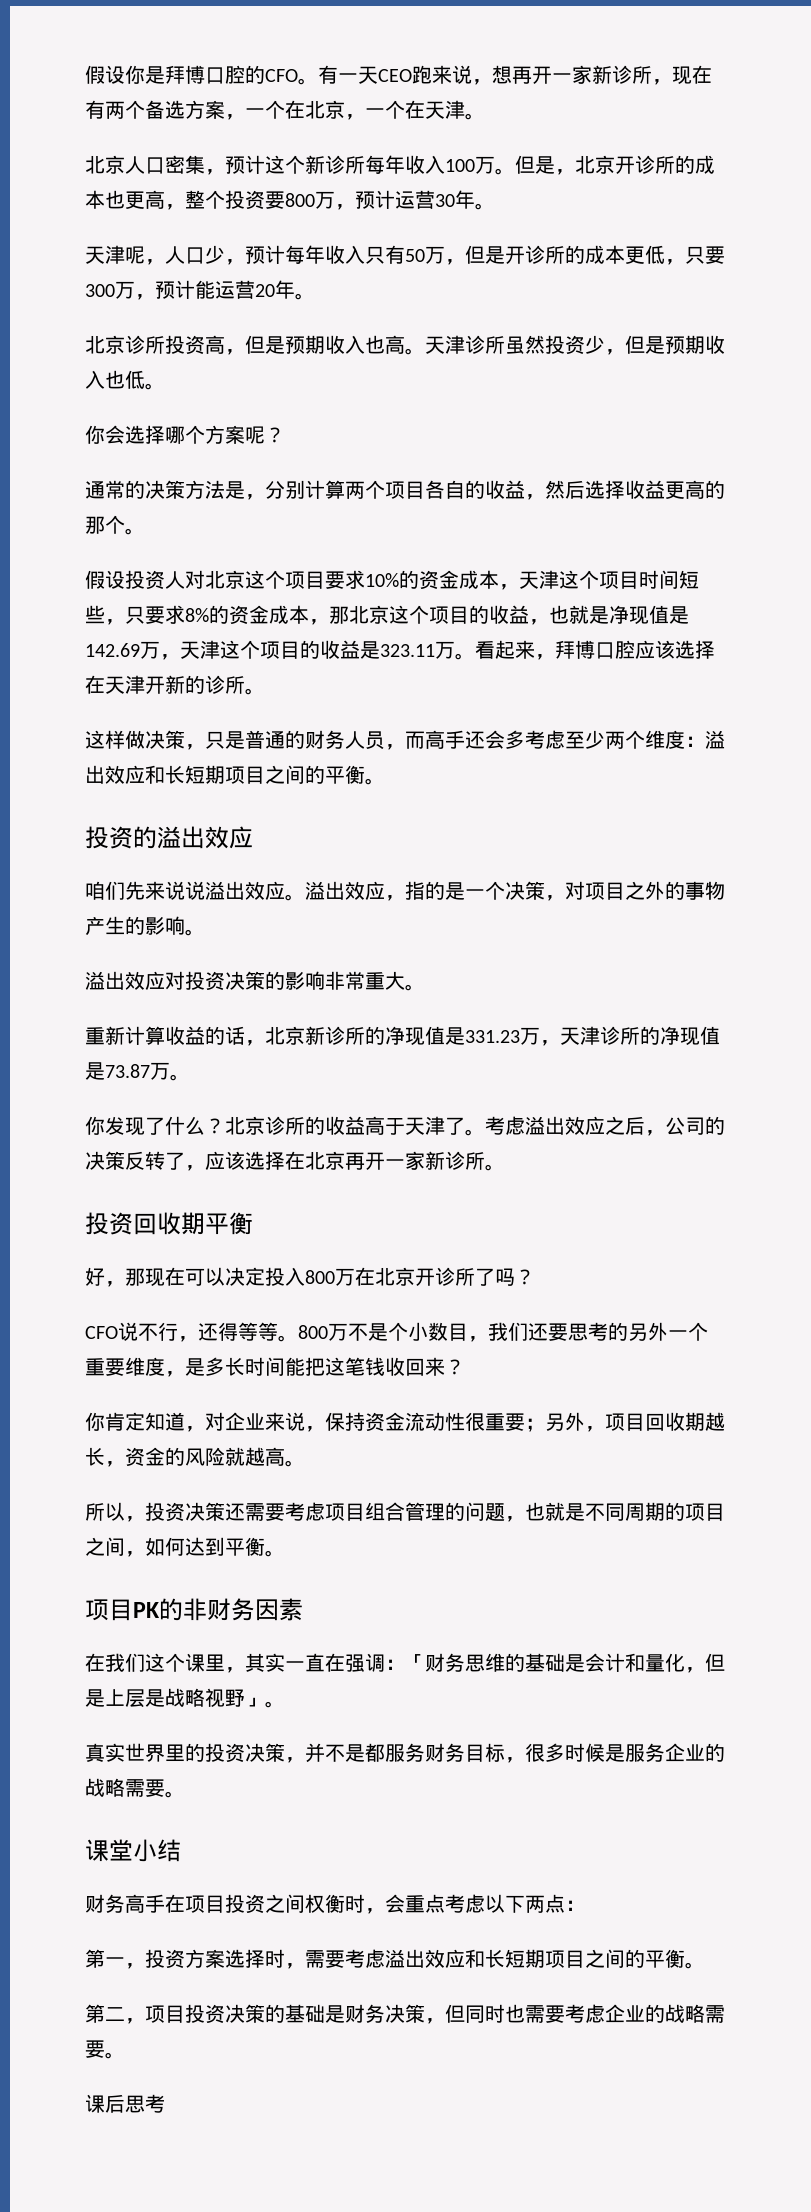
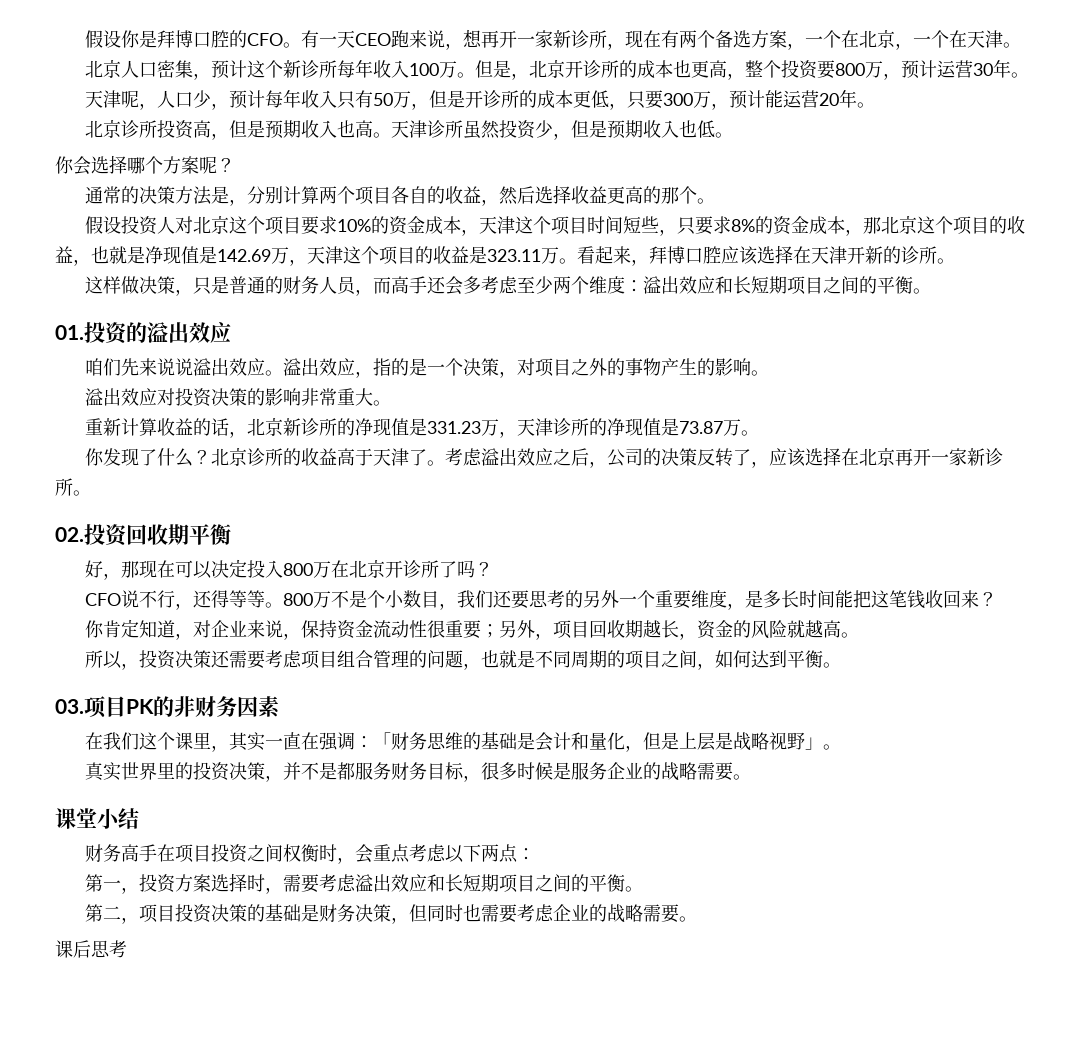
- 投资的溢出效应
+ 01.投资的溢出效应
- 投资回收期平衡
+ 02.投资回收期平衡
- 项目PK的非财务因素
+ 03.项目PK的非财务因素

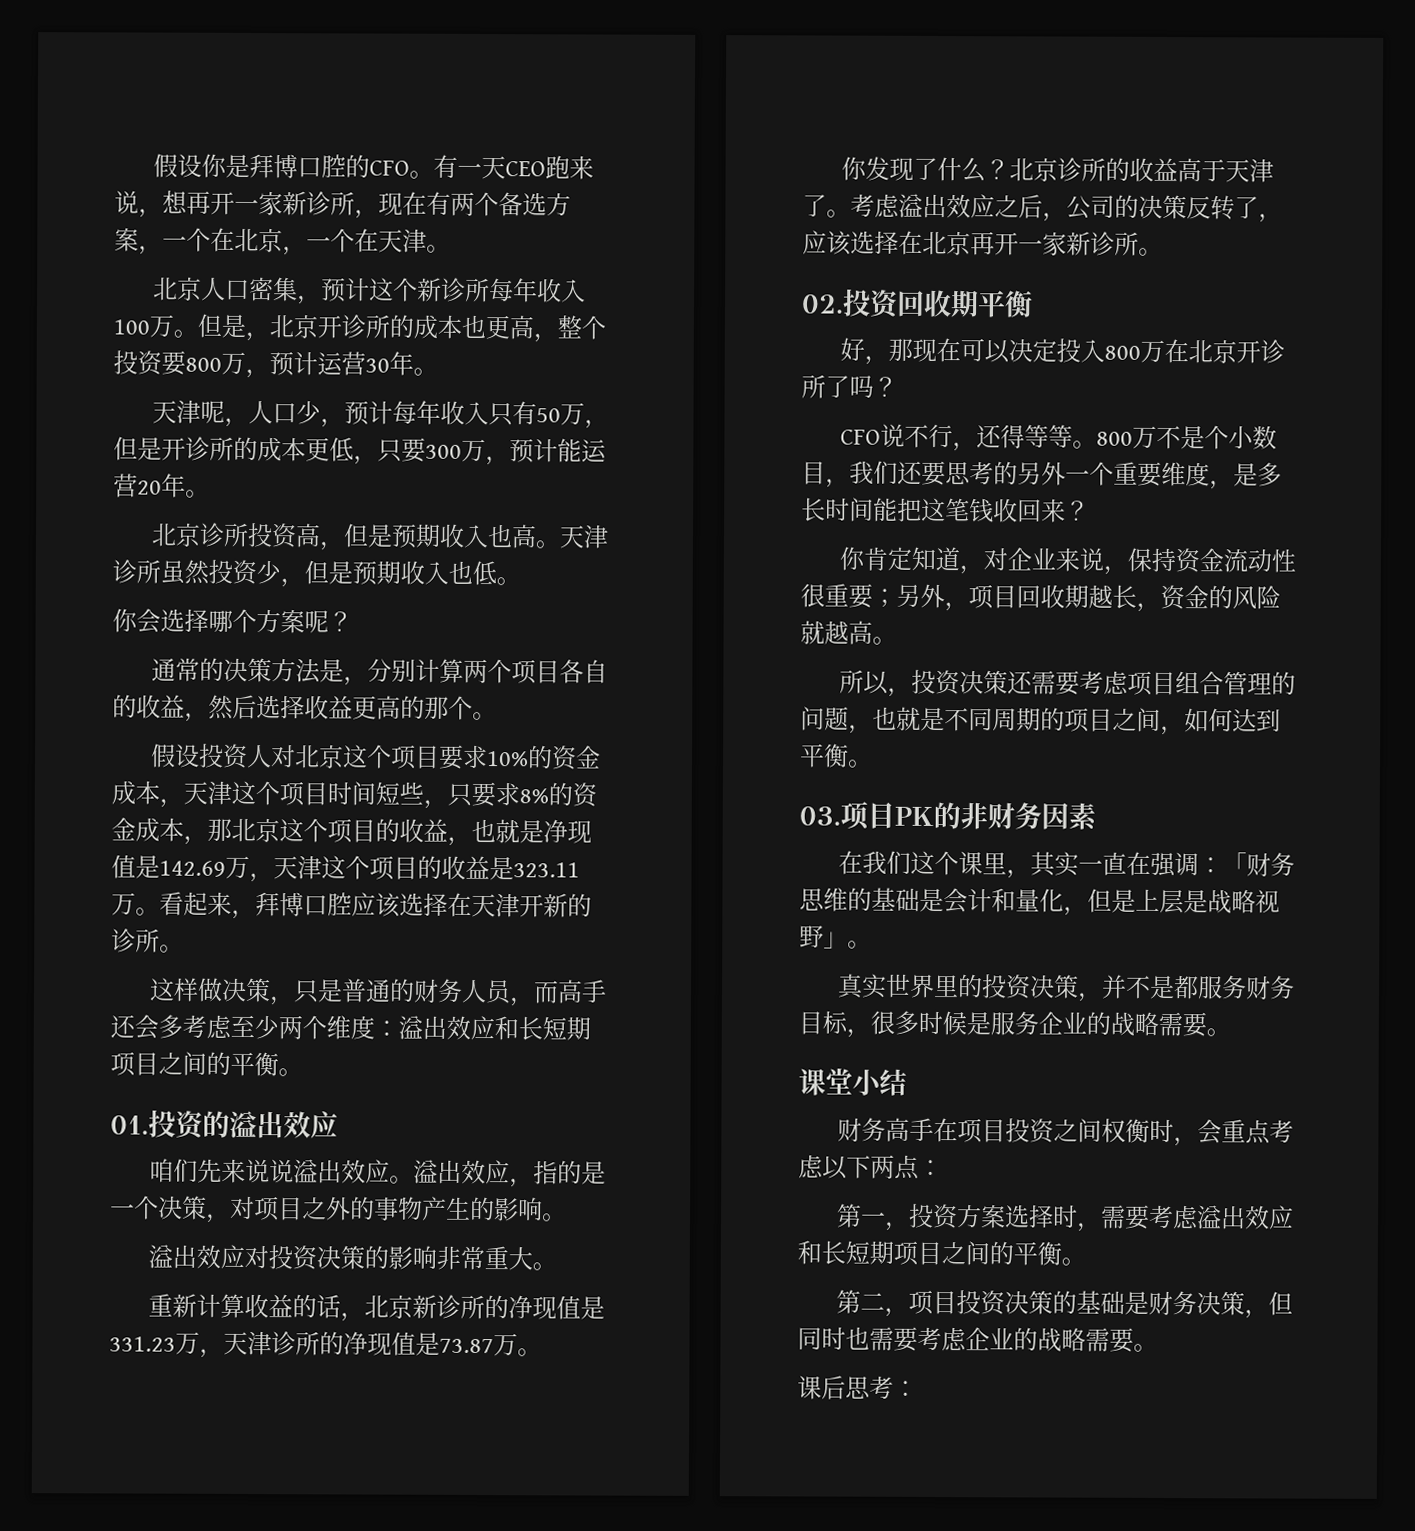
- 课后思考
+ 课后思考：

